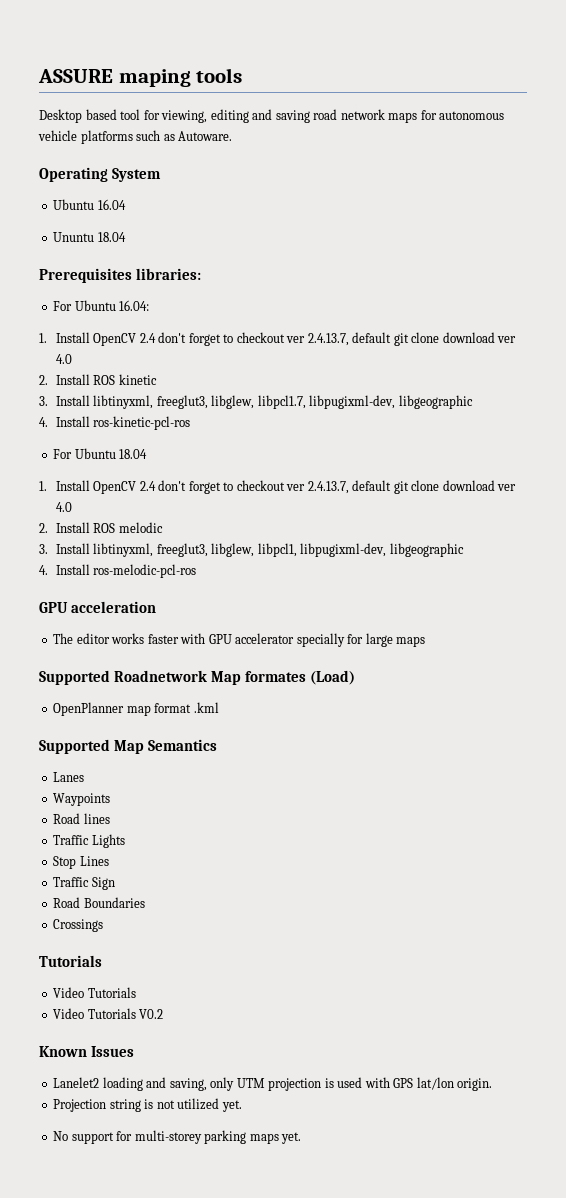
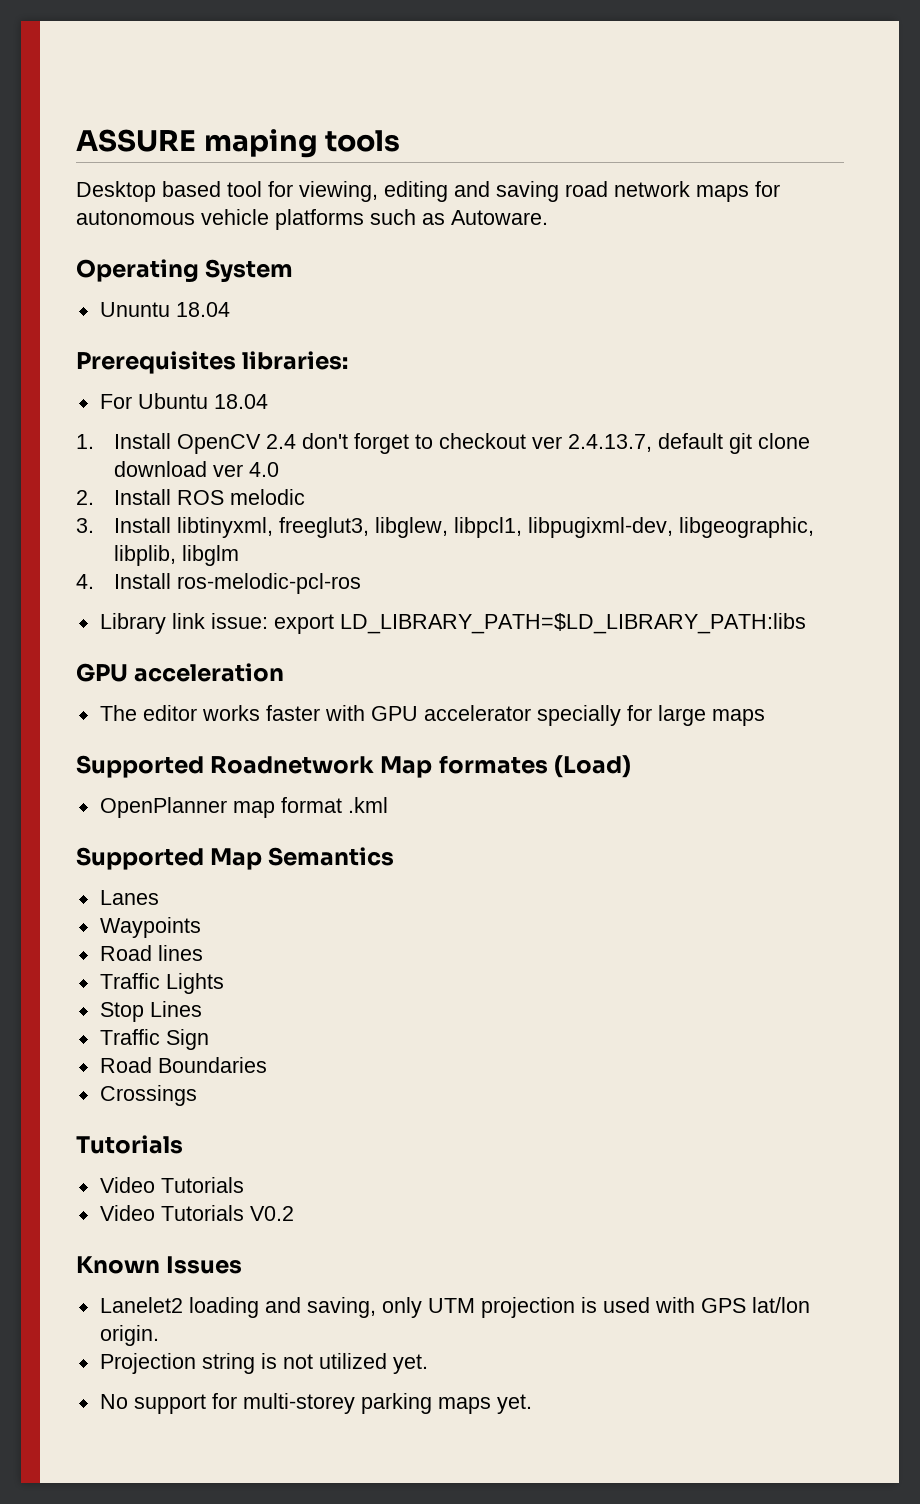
- Ubuntu 16.04
- For Ubuntu 16.04:
- 1. Install OpenCV 2.4 don't forget to checkout ver 2.4.13.7, default git clone download ver 4.0
- 2. Install ROS kinetic
- 3. Install libtinyxml, freeglut3, libglew, libpcl1.7, libpugixml-dev, libgeographic
- 4. Install ros-kinetic-pcl-ros
- 3. Install libtinyxml, freeglut3, libglew, libpcl1, libpugixml-dev, libgeographic
+ 3. Install libtinyxml, freeglut3, libglew, libpcl1, libpugixml-dev, libgeographic, libplib, libglm
+ Library link issue: export LD_LIBRARY_PATH=$LD_LIBRARY_PATH:libs

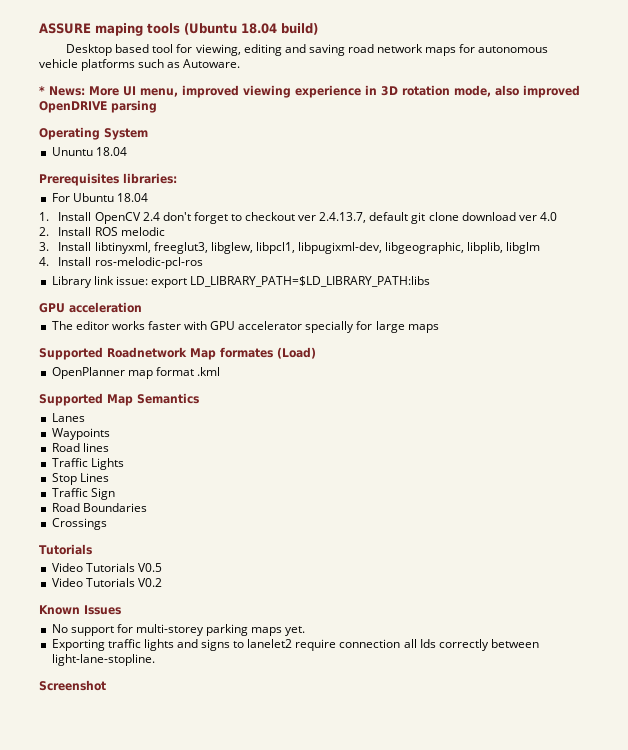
- ASSURE maping tools
+ ASSURE maping tools (Ubuntu 18.04 build)
+ * News: More UI menu, improved viewing experience in 3D rotation mode, also improved OpenDRIVE parsing
  Crossings
  Tutorials
- Video Tutorials
+ Video Tutorials V0.5
- Lanelet2 loading and saving, only UTM projection is used with GPS lat/lon origin.
- Projection string is not utilized yet.
+ Exporting traffic lights and signs to lanelet2 require connection all Ids correctly between light-lane-stopline.
+ Screenshot

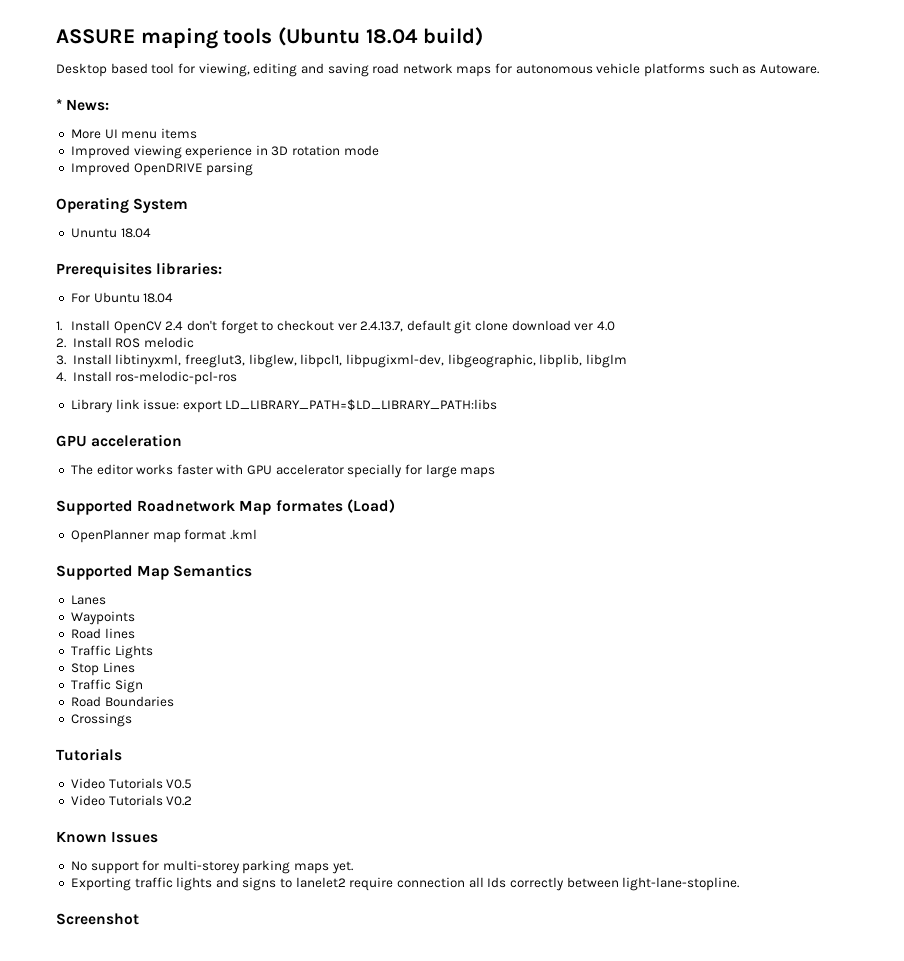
- * News: More UI menu, improved viewing experience in 3D rotation mode, also improved OpenDRIVE parsing
+ * News:
+ More UI menu items
+ Improved viewing experience in 3D rotation mode
+ Improved OpenDRIVE parsing

